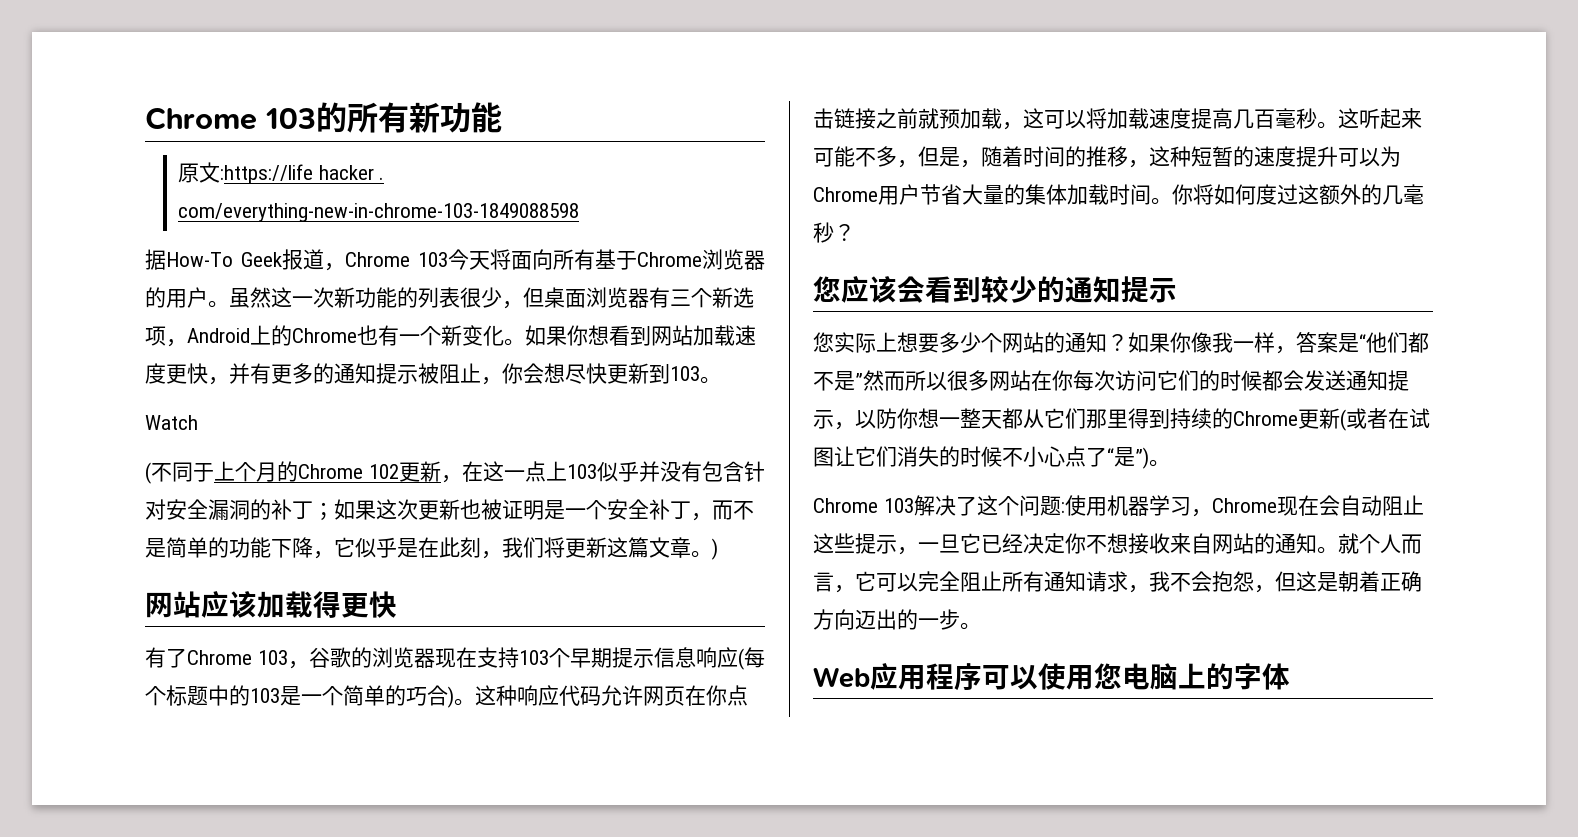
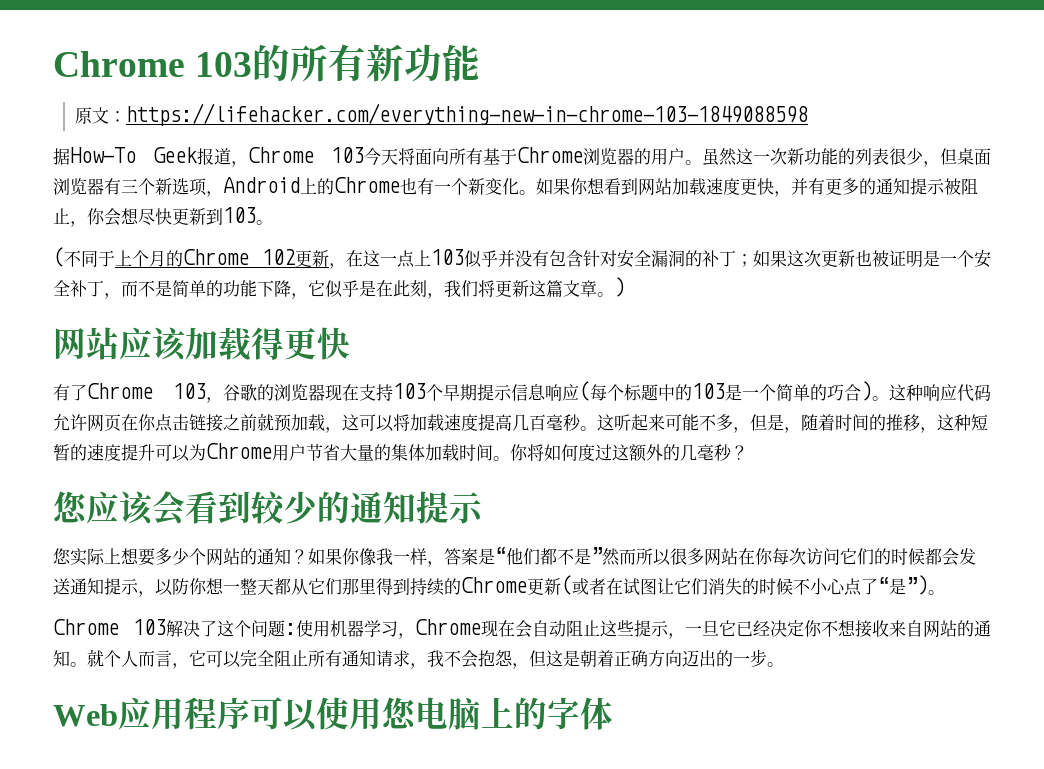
- 原文:https://life hacker . com/everything-new-in-chrome-103-1849088598
+ 原文：https://lifehacker.com/everything-new-in-chrome-103-1849088598
- Watch

